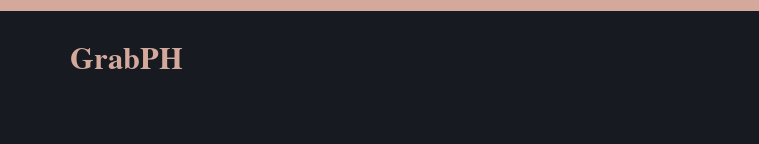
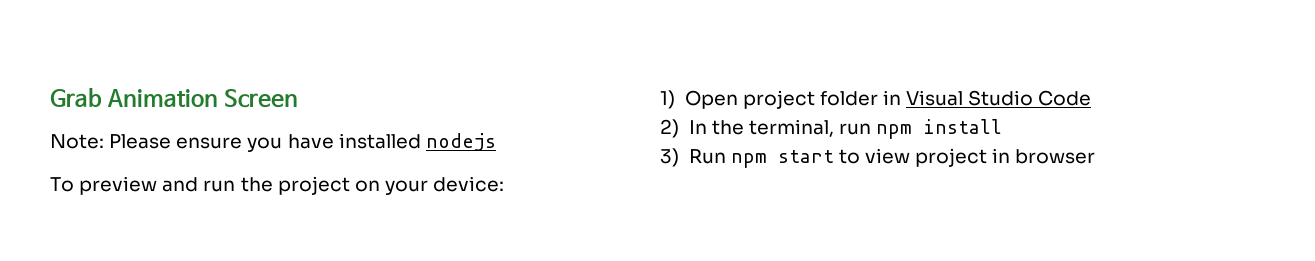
- GrabPH
+ Grab Animation Screen
+ Note: Please ensure you have installed nodejs
+ To preview and run the project on your device:
+ 1) Open project folder in Visual Studio Code
+ 2) In the terminal, run npm install
+ 3) Run npm start to view project in browser

